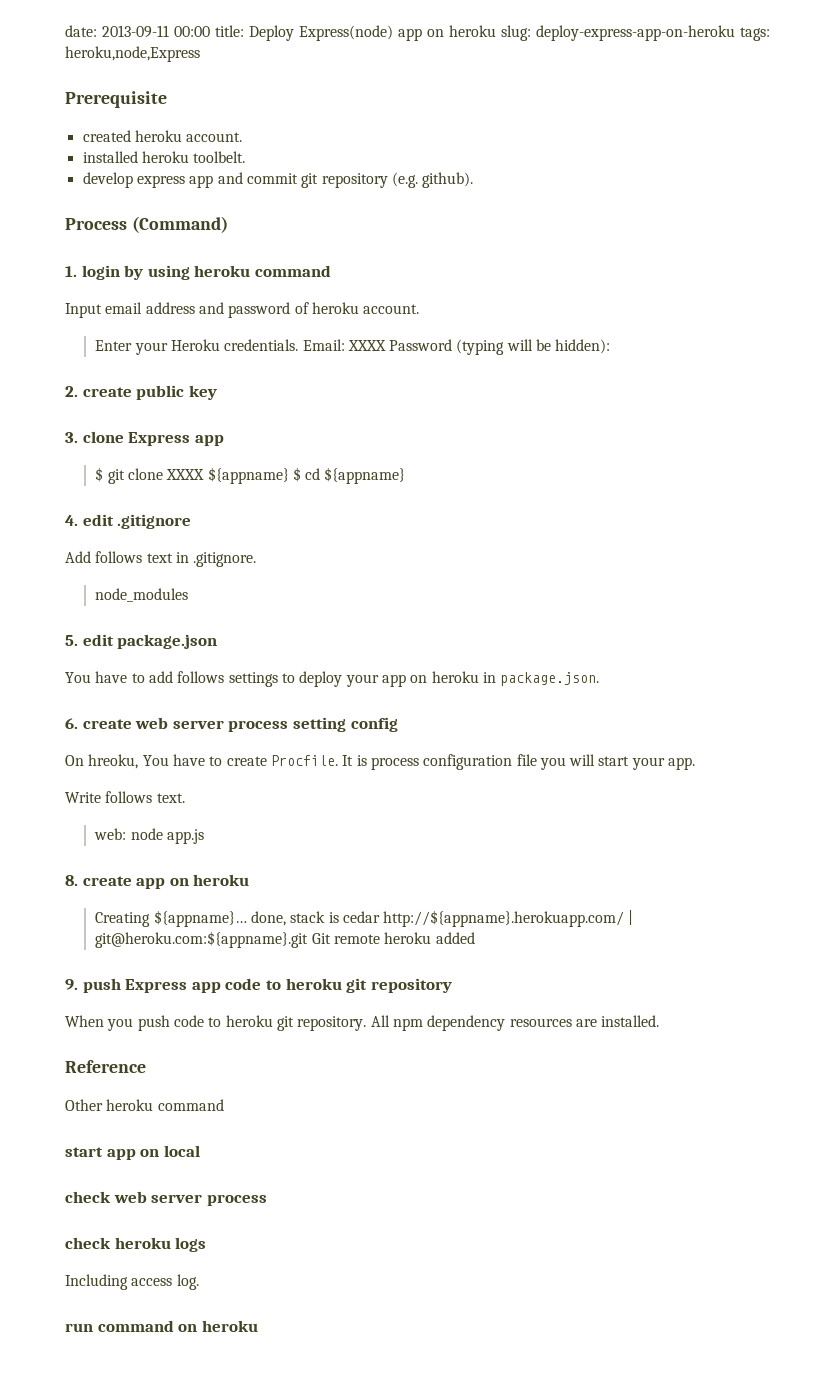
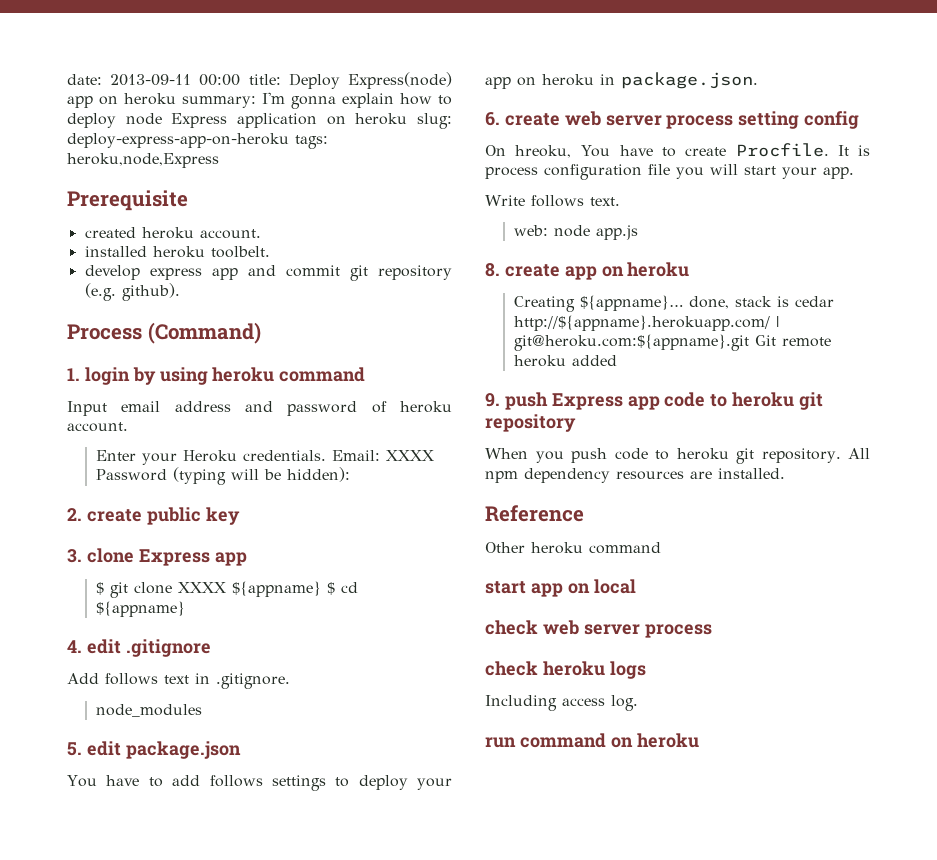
- date: 2013-09-11 00:00 title: Deploy Express(node) app on heroku slug: deploy-express-app-on-heroku tags: heroku,node,Express
+ date: 2013-09-11 00:00 title: Deploy Express(node) app on heroku summary: I'm gonna explain how to deploy node Express application on heroku slug: deploy-express-app-on-heroku tags: heroku,node,Express

